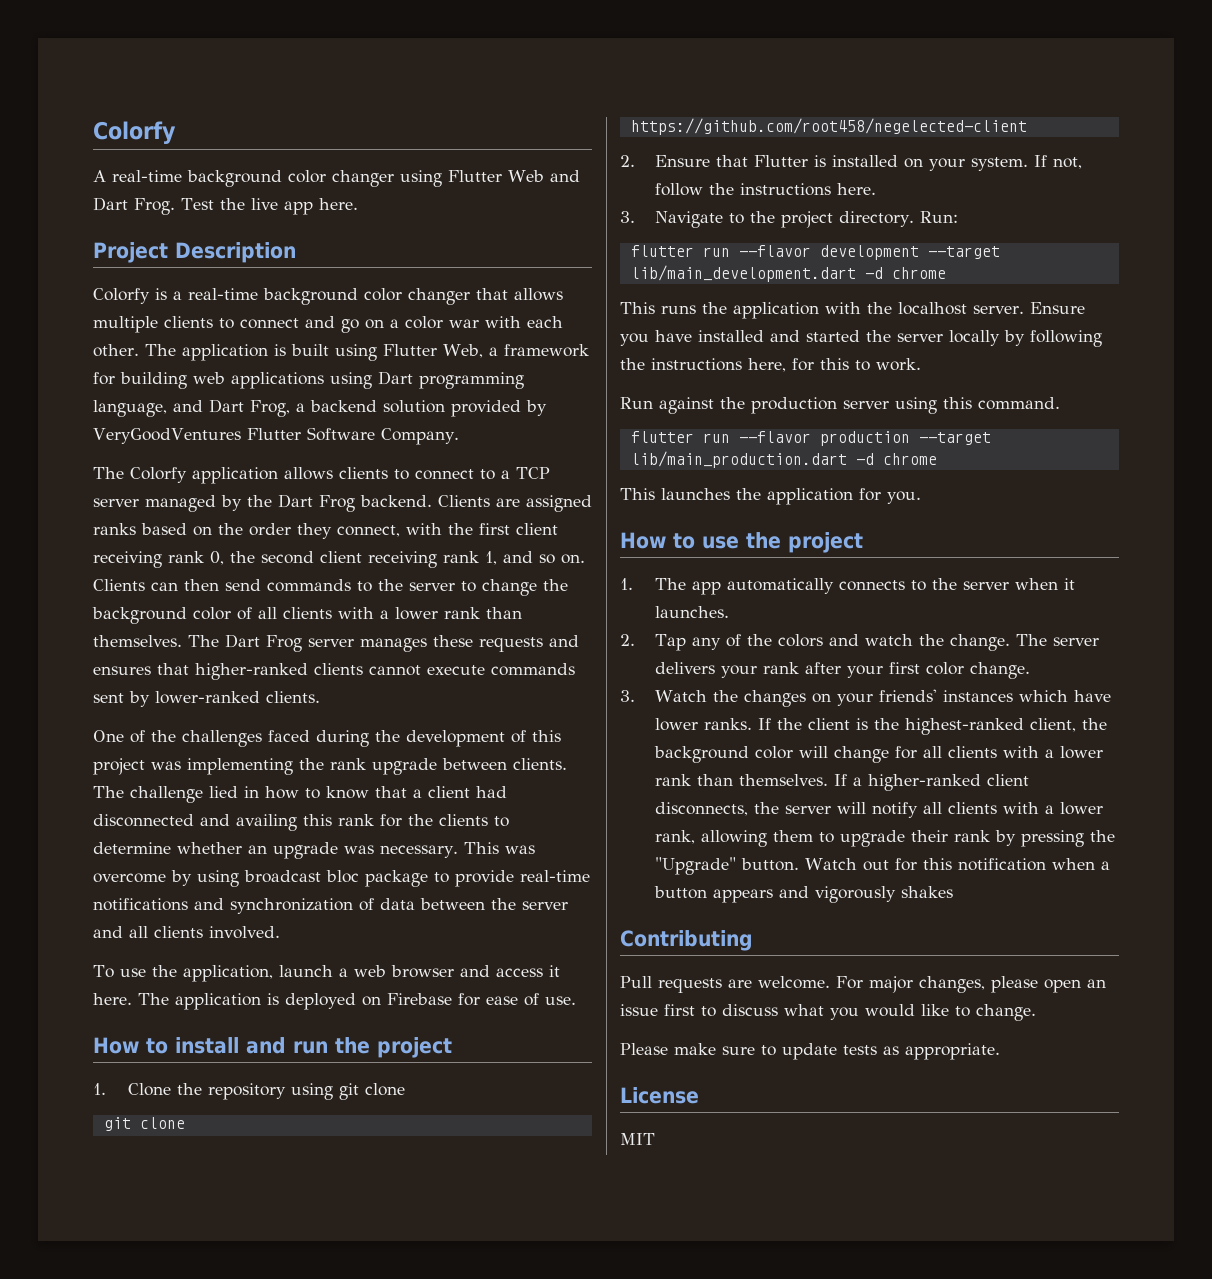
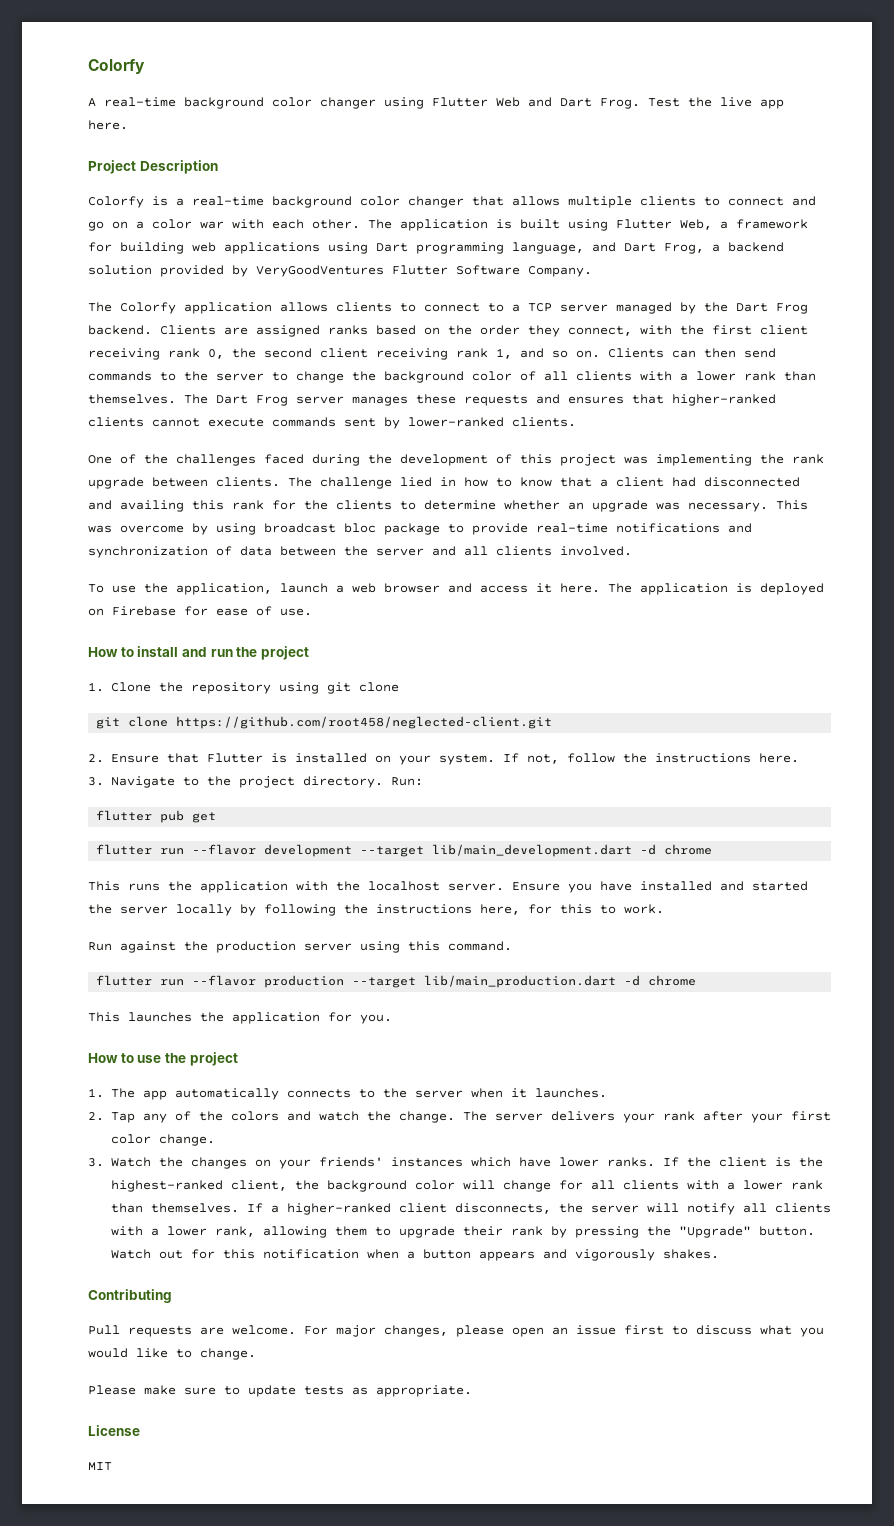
- git clone https://github.com/root458/negelected-client
+ git clone https://github.com/root458/neglected-client.git
+ flutter pub get
- Watch out for this notification when a button appears and vigorously shakes
+ Watch out for this notification when a button appears and vigorously shakes.

